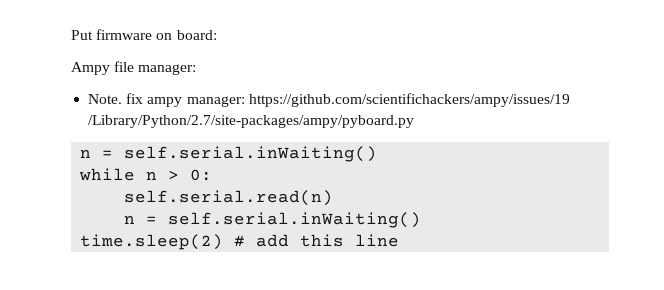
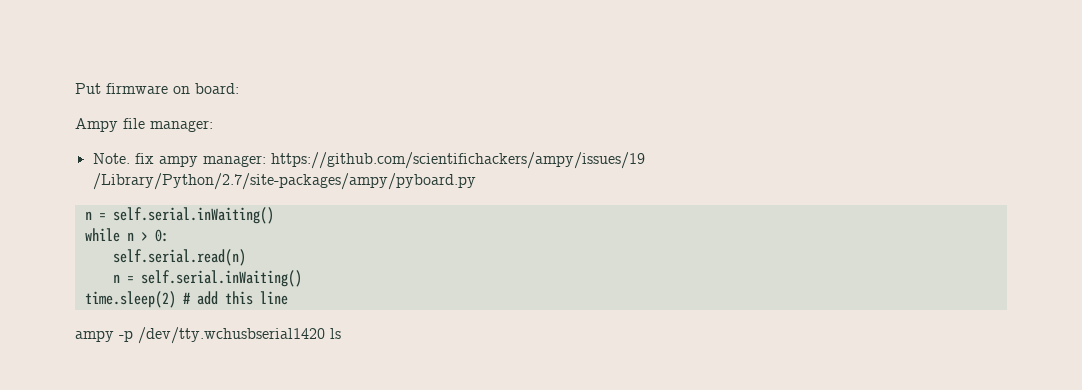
+ ampy -p /dev/tty.wchusbserial1420 ls

